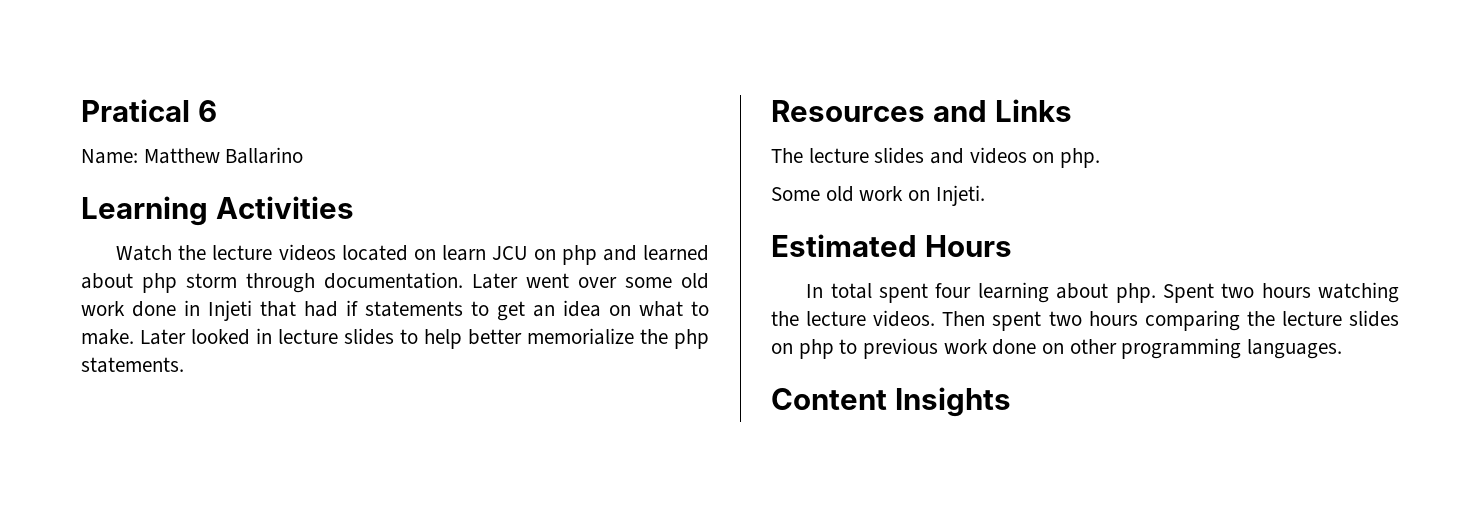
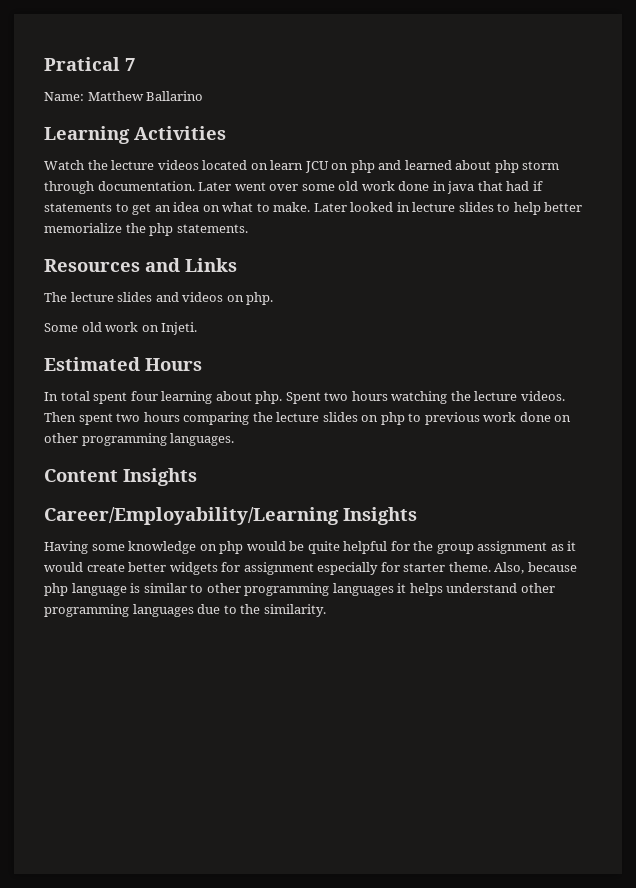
- Pratical 6
+ Pratical 7
- Later went over some old work done in Injeti that had if statements to get an idea on what to make.
+ Later went over some old work done in java that had if statements to get an idea on what to make.
+ Career/Employability/Learning Insights
+ Having some knowledge on php would be quite helpful for the group assignment as it would create better widgets for assignment especially for starter theme. Also, because php language is similar to other programming languages it helps understand other programming languages due to the similarity.

